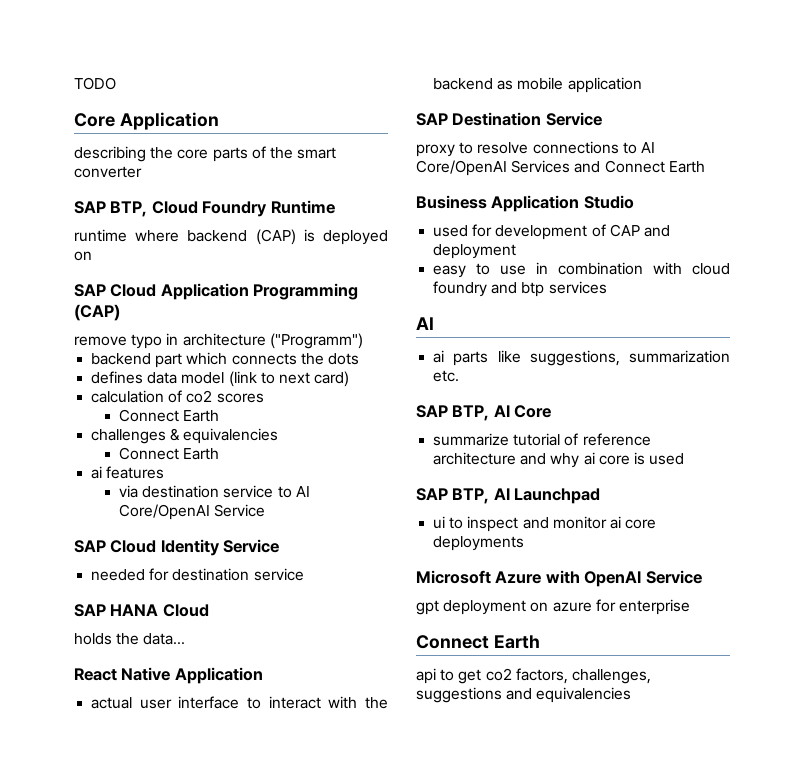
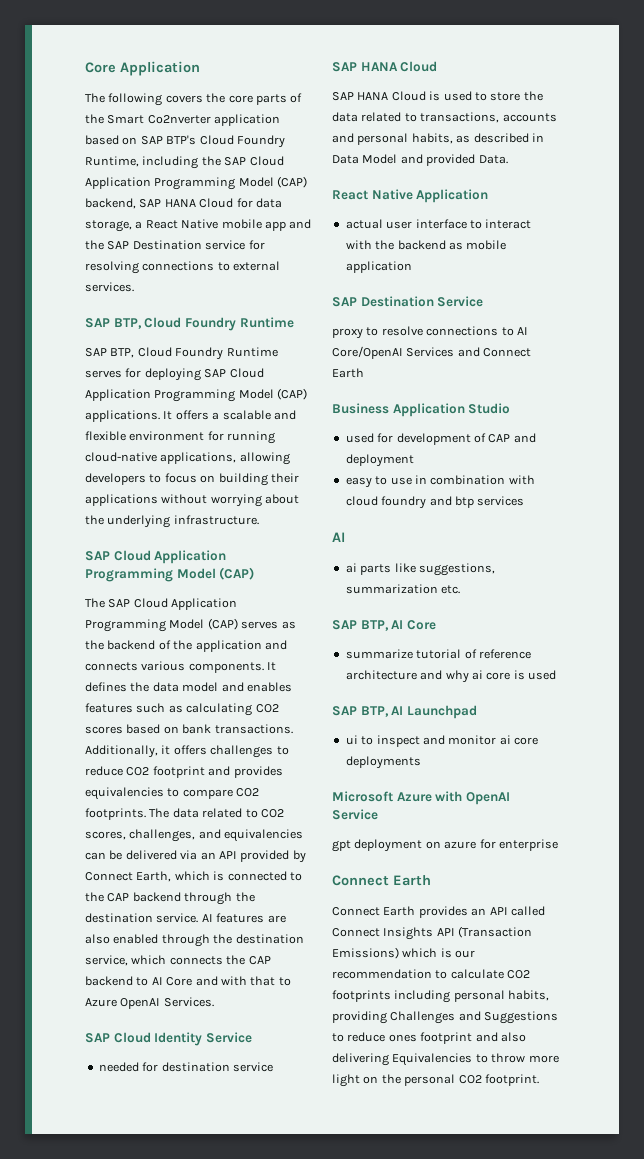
- TODO
- describing the core parts of the smart converter
+ The following covers the core parts of the Smart Co2nverter application based on SAP BTP's Cloud Foundry Runtime, including the SAP Cloud Application Programming Model (CAP) backend, SAP HANA Cloud for data storage, a React Native mobile app and the SAP Destination service for resolving connections to external services.
- runtime where backend (CAP) is deployed on
- SAP Cloud Application Programming (CAP)
+ SAP BTP, Cloud Foundry Runtime serves for deploying SAP Cloud Application Programming Model (CAP) applications. It offers a scalable and flexible environment for running cloud-native applications, allowing developers to focus on building their applications without worrying about the underlying infrastructure.
+ SAP Cloud Application Programming Model (CAP)
- remove typo in architecture ("Programm")
- backend part which connects the dots
- defines data model (link to next card)
- calculation of co2 scores
- Connect Earth
- challenges & equivalencies
- Connect Earth
- ai features
- via destination service to AI Core/OpenAI Service
+ The SAP Cloud Application Programming Model (CAP) serves as the backend of the application and connects various components. It defines the data model and enables features such as calculating CO2 scores based on bank transactions. Additionally, it offers challenges to reduce CO2 footprint and provides equivalencies to compare CO2 footprints. The data related to CO2 scores, challenges, and equivalencies can be delivered via an API provided by Connect Earth, which is connected to the CAP backend through the destination service. AI features are also enabled through the destination service, which connects the CAP backend to AI Core and with that to Azure OpenAI Services.
- holds the data...
+ SAP HANA Cloud is used to store the data related to transactions, accounts and personal habits, as described in Data Model and provided Data.
- api to get co2 factors, challenges, suggestions and equivalencies
+ Connect Earth provides an API called Connect Insights API (Transaction Emissions) which is our recommendation to calculate CO2 footprints including personal habits, providing Challenges and Suggestions to reduce ones footprint and also delivering Equivalencies to throw more light on the personal CO2 footprint.

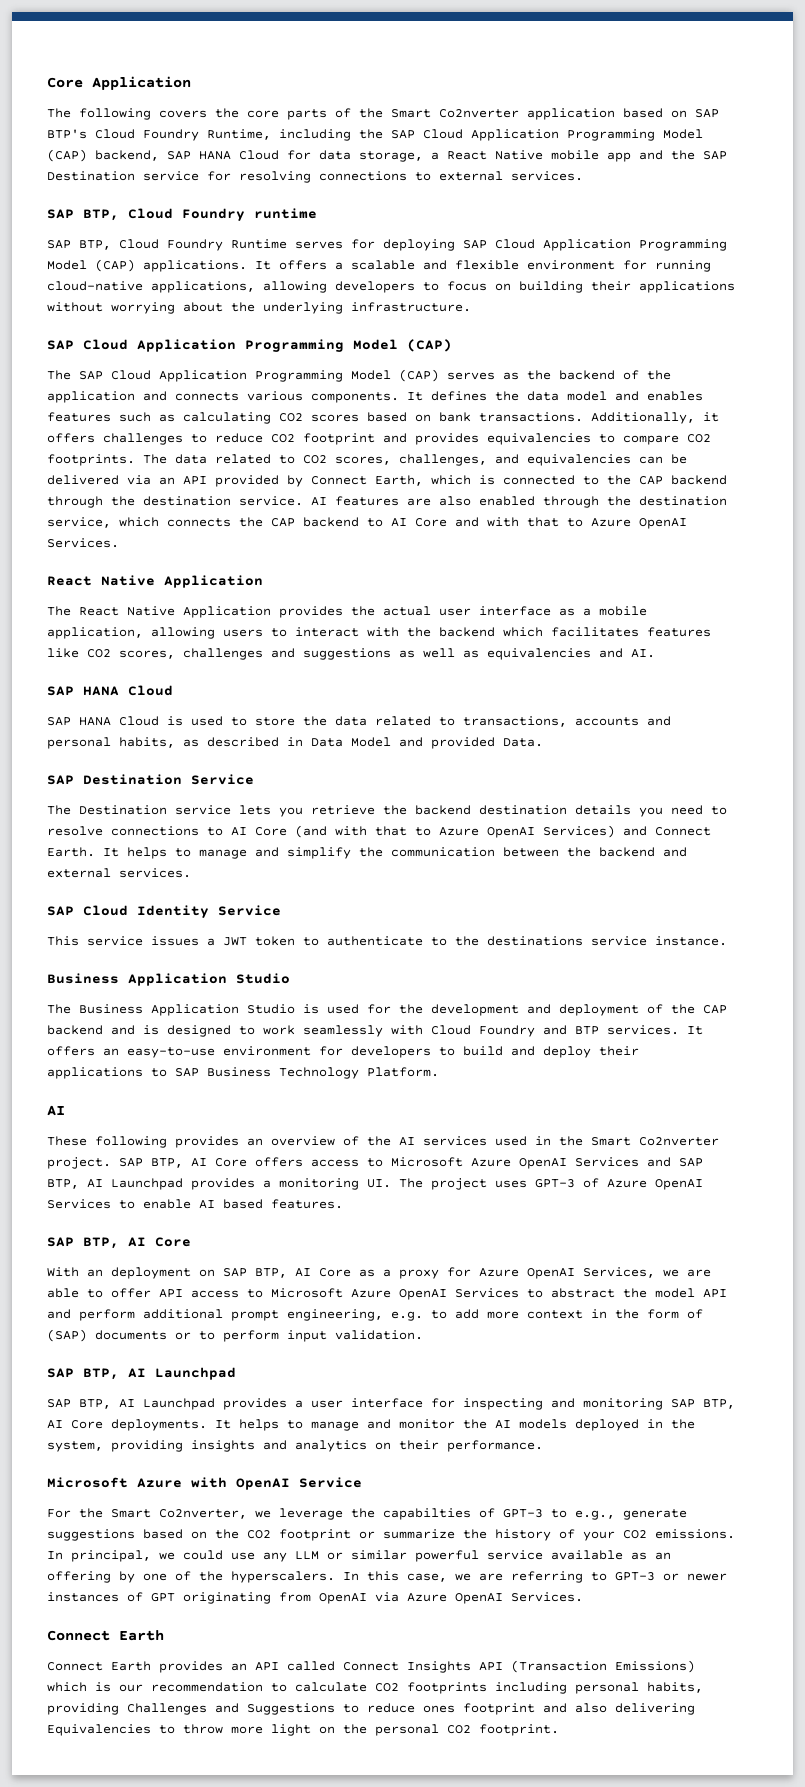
  The following covers the core parts of the Smart Co2nverter application based on SAP BTP's Cloud Foundry Runtime, including the SAP Cloud Application Programming Model (CAP) backend, SAP HANA Cloud for data storage, a React Native mobile app and the SAP Destination service for resolving connections to external services.
- SAP BTP, Cloud Foundry Runtime
+ SAP BTP, Cloud Foundry runtime
  AI features are also enabled through the destination service, which connects the CAP backend to AI Core and with that to Azure OpenAI Services.
- SAP Cloud Identity Service
- needed for destination service
+ React Native Application
+ The React Native Application provides the actual user interface as a mobile application, allowing users to interact with the backend which facilitates features like CO2 scores, challenges and suggestions as well as equivalencies and AI.
- React Native Application
- actual user interface to interact with the backend as mobile application
  SAP Destination Service
- proxy to resolve connections to AI Core/OpenAI Services and Connect Earth
+ The Destination service lets you retrieve the backend destination details you need to resolve connections to AI Core (and with that to Azure OpenAI Services) and Connect Earth. It helps to manage and simplify the communication between the backend and external services.
+ SAP Cloud Identity Service
+ This service issues a JWT token to authenticate to the destinations service instance.
  Business Application Studio
- used for development of CAP and deployment
- easy to use in combination with cloud foundry and btp services
+ The Business Application Studio is used for the development and deployment of the CAP backend and is designed to work seamlessly with Cloud Foundry and BTP services. It offers an easy-to-use environment for developers to build and deploy their applications to SAP Business Technology Platform.
  AI
- ai parts like suggestions, summarization etc.
+ These following provides an overview of the AI services used in the Smart Co2nverter project. SAP BTP, AI Core offers access to Microsoft Azure OpenAI Services and SAP BTP, AI Launchpad provides a monitoring UI. The project uses GPT-3 of Azure OpenAI Services to enable AI based features.
  SAP BTP, AI Core
- summarize tutorial of reference architecture and why ai core is used
+ With an deployment on SAP BTP, AI Core as a proxy for Azure OpenAI Services, we are able to offer API access to Microsoft Azure OpenAI Services to abstract the model API and perform additional prompt engineering, e.g. to add more context in the form of (SAP) documents or to perform input validation.
  SAP BTP, AI Launchpad
- ui to inspect and monitor ai core deployments
+ SAP BTP, AI Launchpad provides a user interface for inspecting and monitoring SAP BTP, AI Core deployments. It helps to manage and monitor the AI models deployed in the system, providing insights and analytics on their performance.
- gpt deployment on azure for enterprise
+ For the Smart Co2nverter, we leverage the capabilties of GPT-3 to e.g., generate suggestions based on the CO2 footprint or summarize the history of your CO2 emissions. In principal, we could use any LLM or similar powerful service available as an offering by one of the hyperscalers. In this case, we are referring to GPT-3 or newer instances of GPT originating from OpenAI via Azure OpenAI Services.

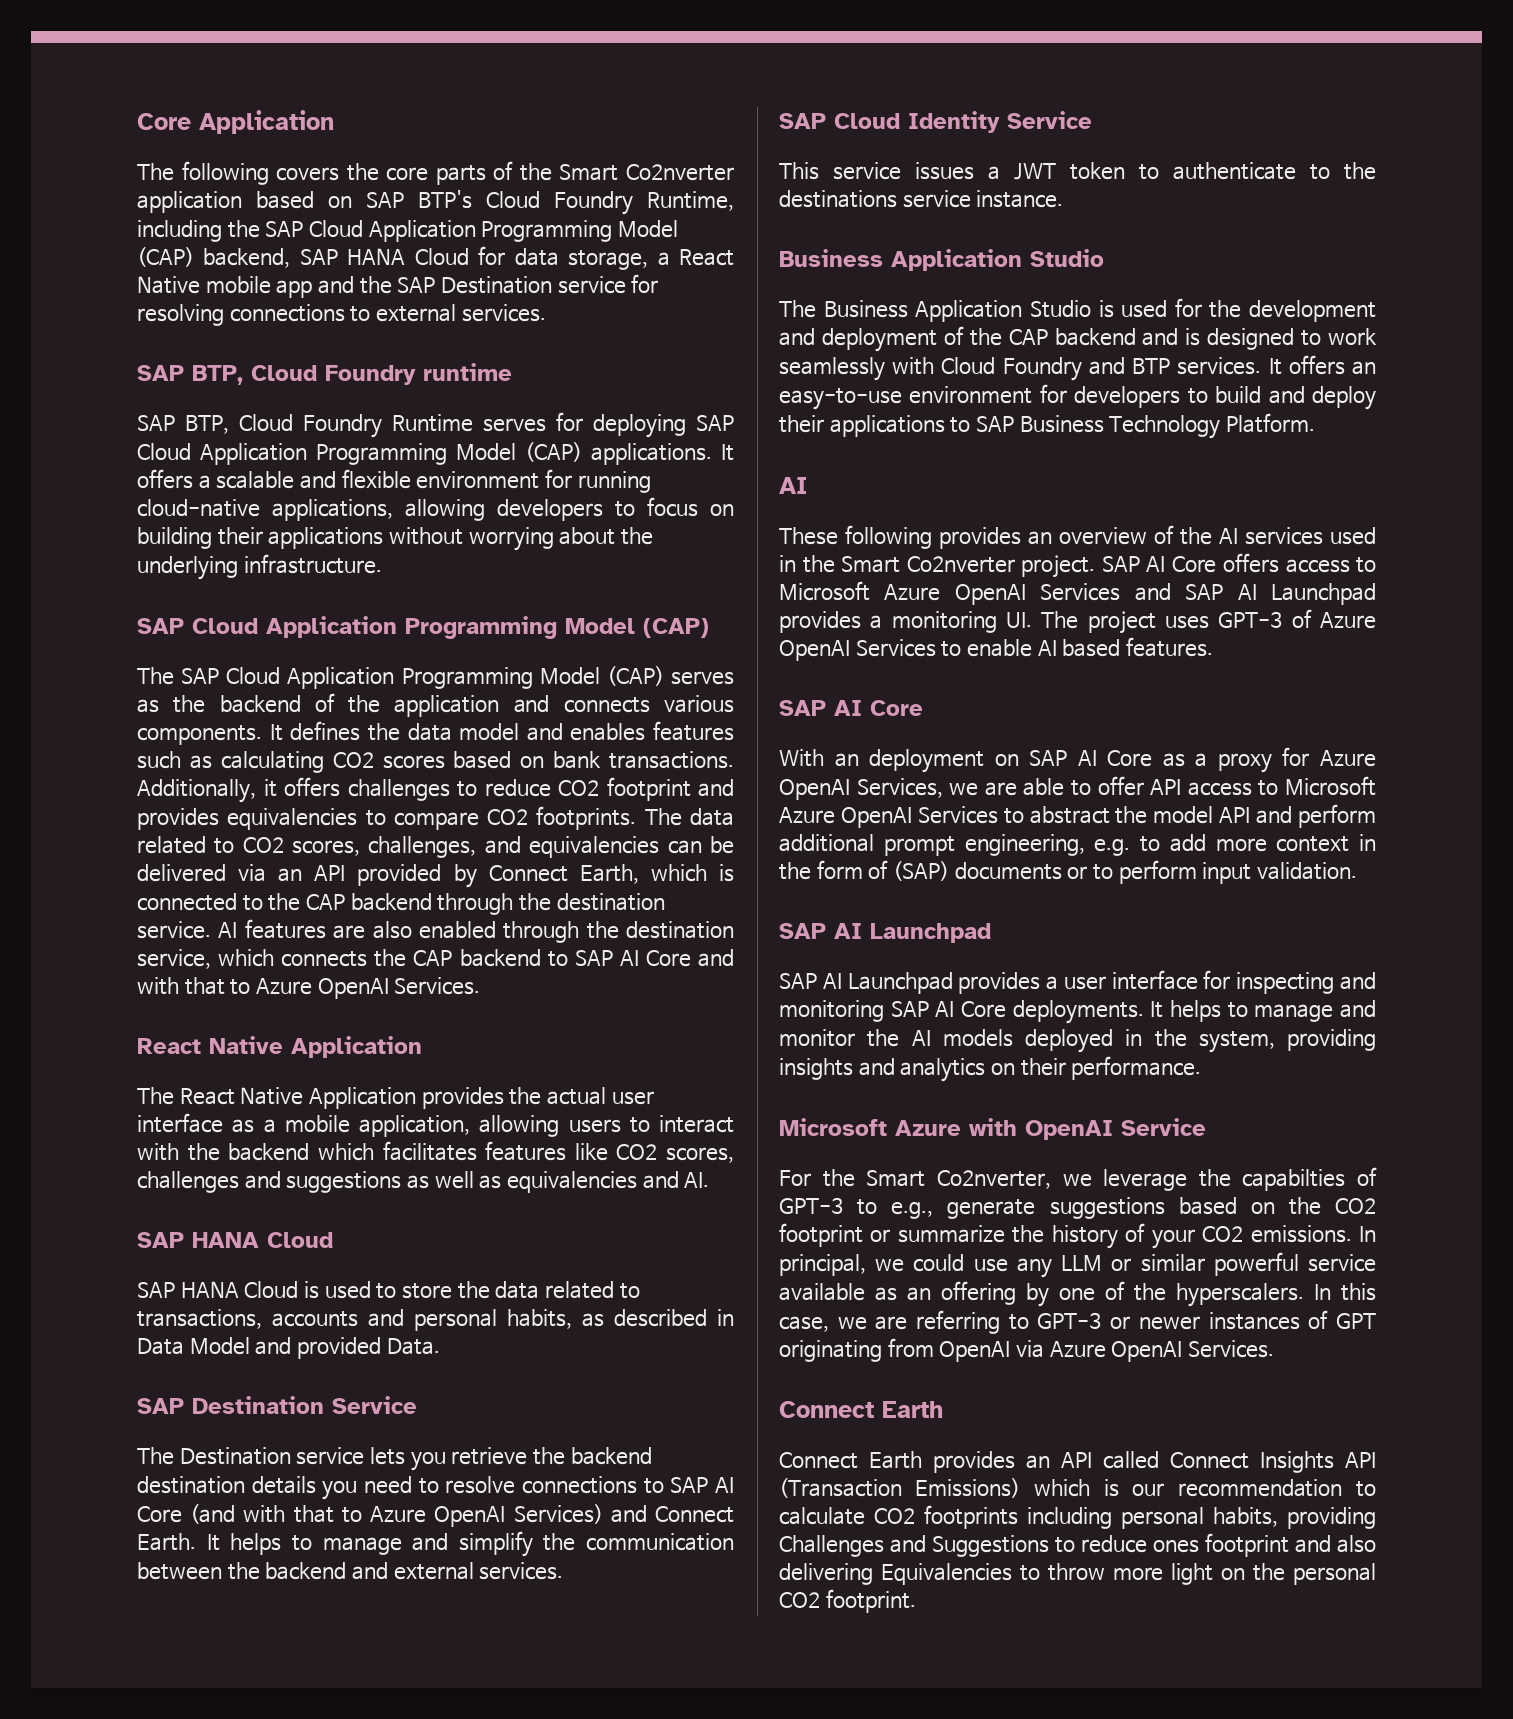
- AI features are also enabled through the destination service, which connects the CAP backend to AI Core and with that to Azure OpenAI Services.
+ AI features are also enabled through the destination service, which connects the CAP backend to SAP AI Core and with that to Azure OpenAI Services.
- The Destination service lets you retrieve the backend destination details you need to resolve connections to AI Core (and with that to Azure OpenAI Services) and Connect Earth.
+ The Destination service lets you retrieve the backend destination details you need to resolve connections to SAP AI Core (and with that to Azure OpenAI Services) and Connect Earth.
- SAP BTP, AI Core offers access to Microsoft Azure OpenAI Services and SAP BTP, AI Launchpad provides a monitoring UI. The project uses GPT-3 of Azure OpenAI Services to enable AI based features.
- SAP BTP, AI Core
+ SAP AI Core offers access to Microsoft Azure OpenAI Services and SAP AI Launchpad provides a monitoring UI. The project uses GPT-3 of Azure OpenAI Services to enable AI based features.
+ SAP AI Core
- With an deployment on SAP BTP, AI Core as a proxy for Azure OpenAI Services, we are able to offer API access to Microsoft Azure OpenAI Services to abstract the model API and perform additional prompt engineering, e.g. to add more context in the form of (SAP) documents or to perform input validation.
- SAP BTP, AI Launchpad
+ With an deployment on SAP AI Core as a proxy for Azure OpenAI Services, we are able to offer API access to Microsoft Azure OpenAI Services to abstract the model API and perform additional prompt engineering, e.g. to add more context in the form of (SAP) documents or to perform input validation.
+ SAP AI Launchpad
- SAP BTP, AI Launchpad provides a user interface for inspecting and monitoring SAP BTP, AI Core deployments.
+ SAP AI Launchpad provides a user interface for inspecting and monitoring SAP AI Core deployments.

